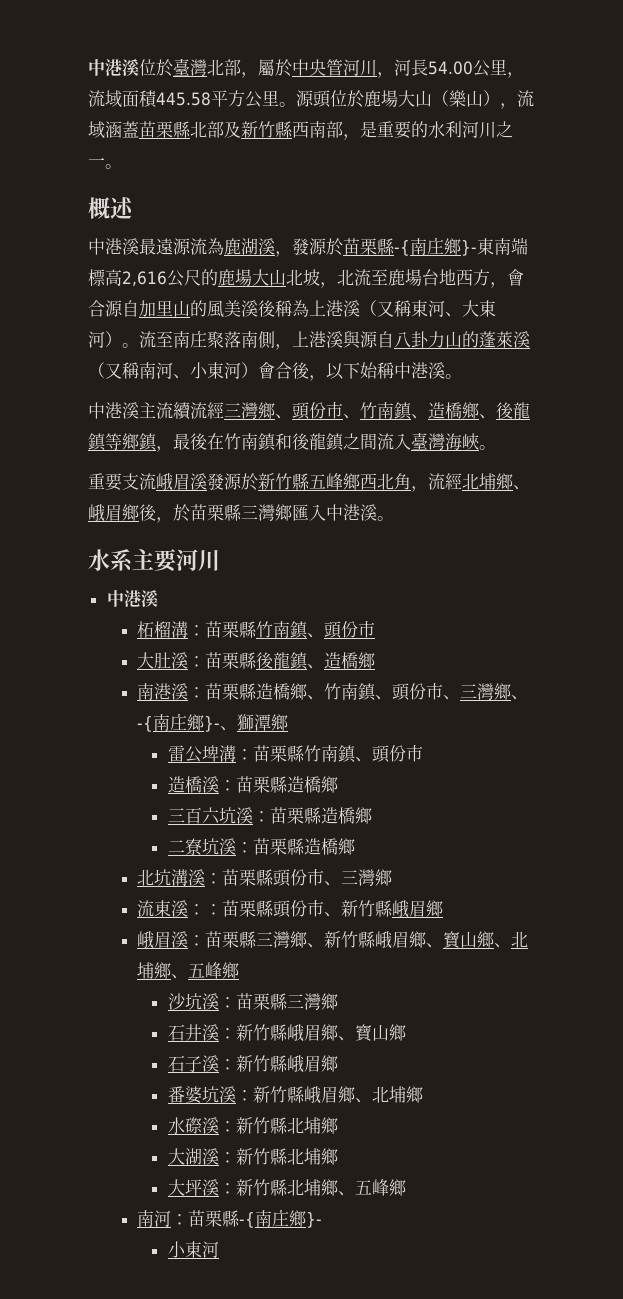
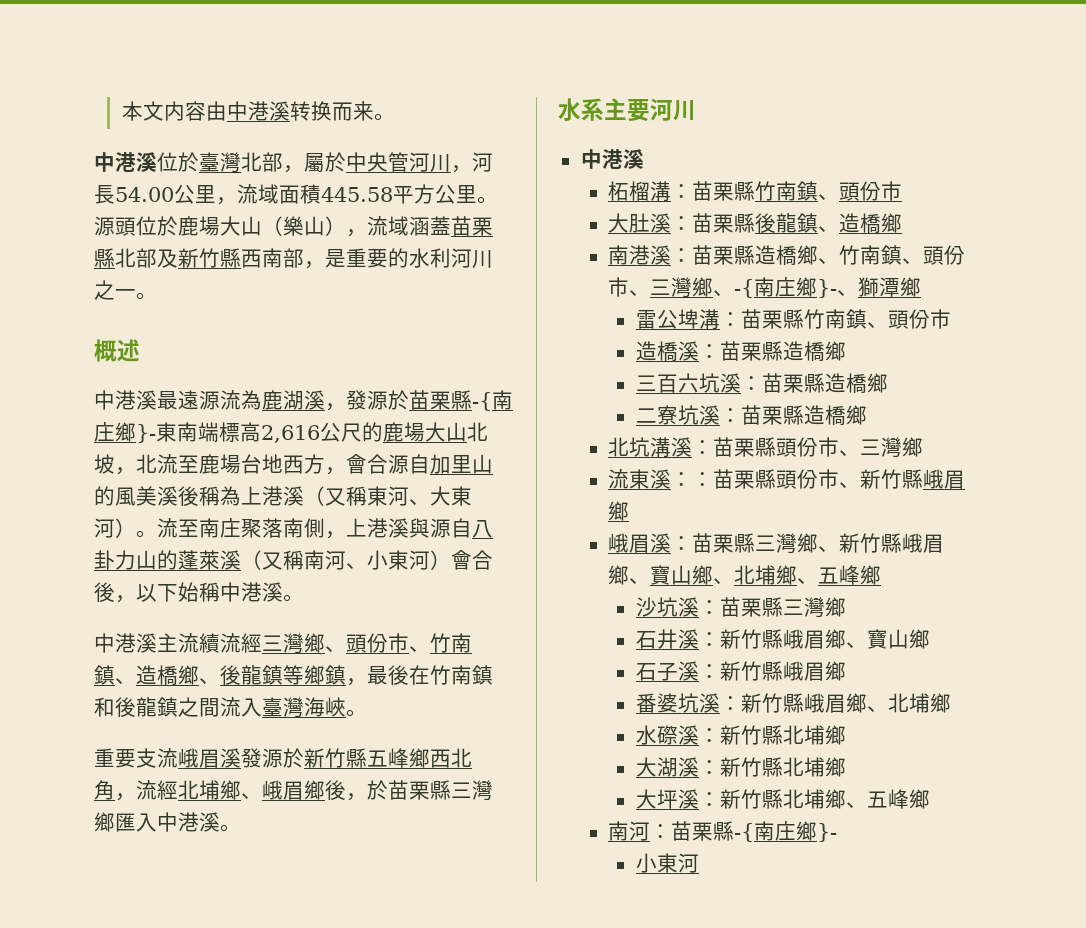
+ 本文内容由中港溪转换而来。

